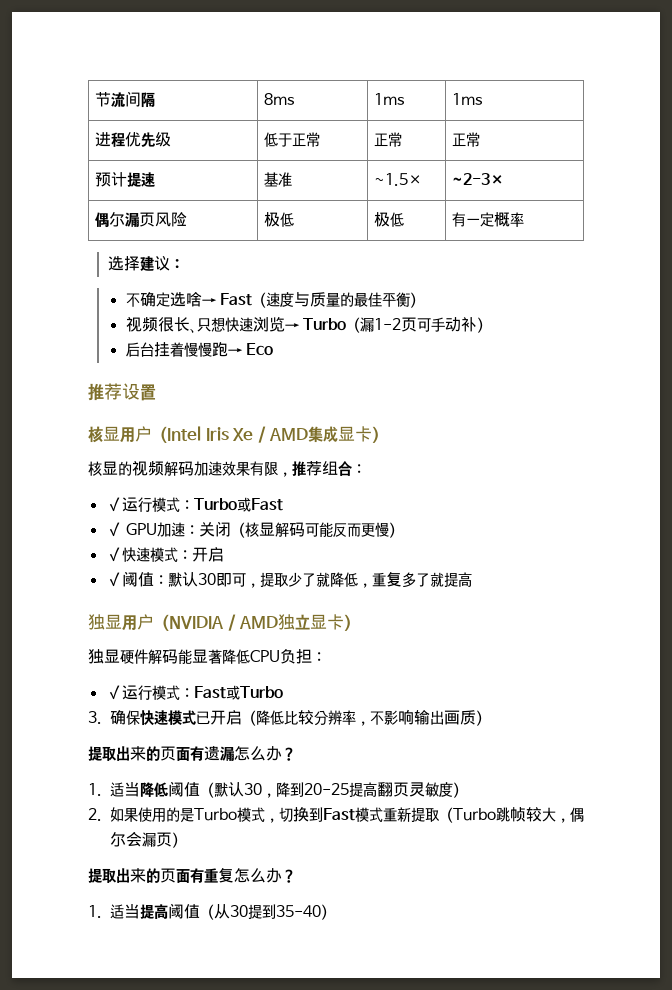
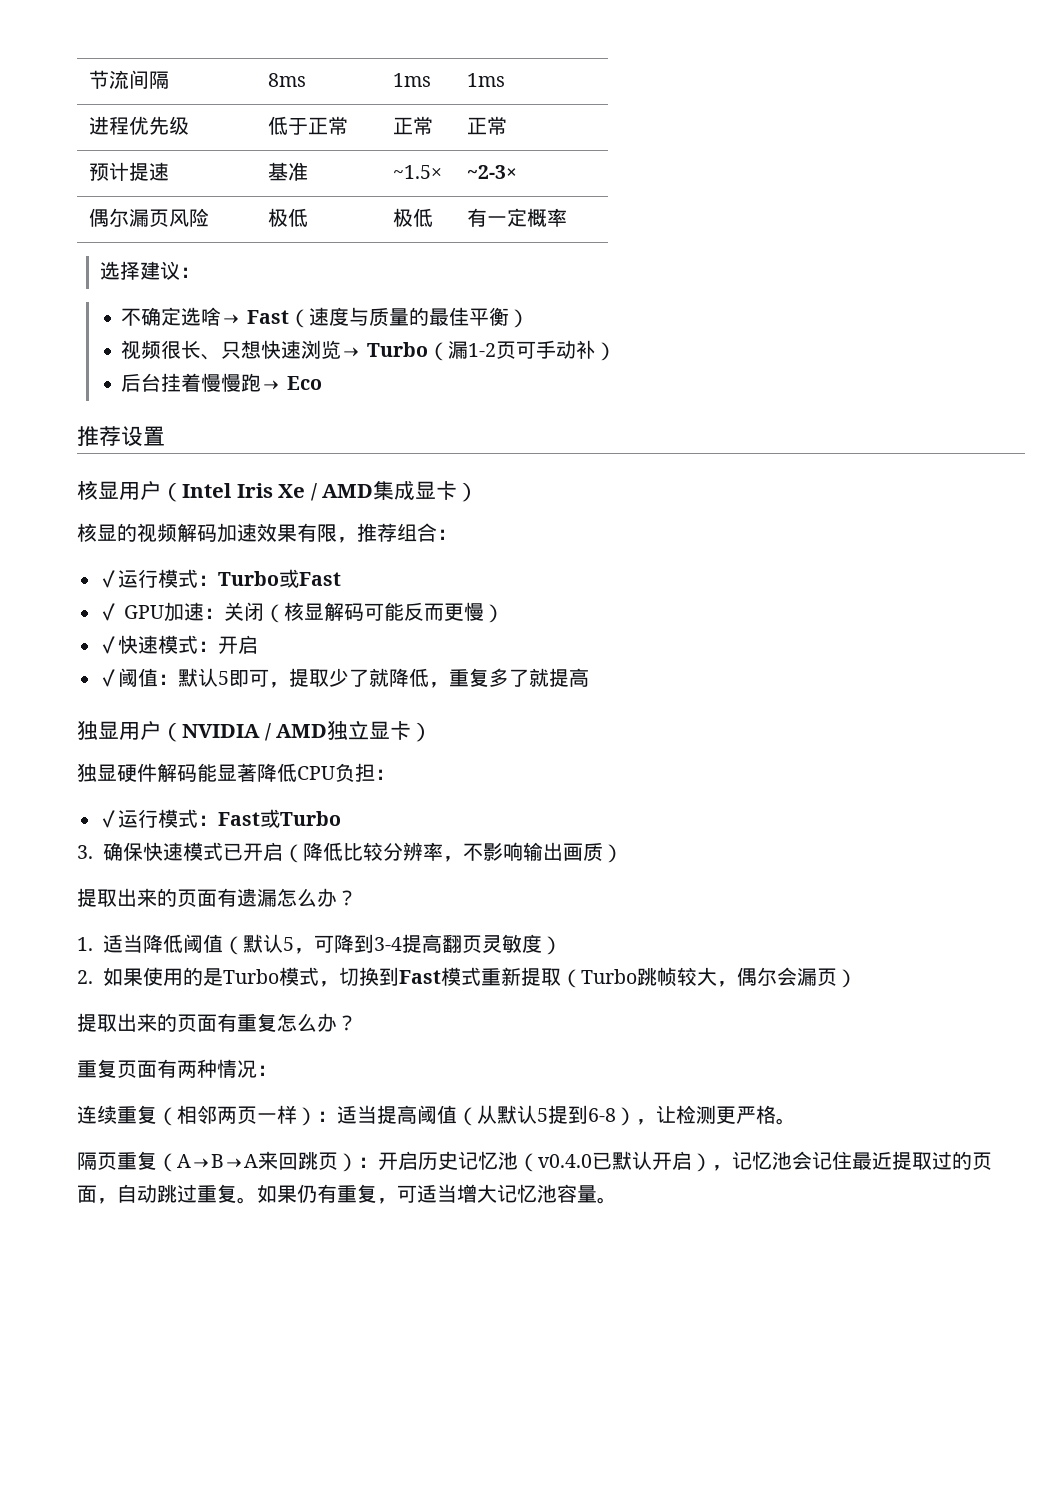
- ✓阈值：默认30即可，提取少了就降低，重复多了就提高
+ ✓阈值：默认5即可，提取少了就降低，重复多了就提高
- 1.适当降低阈值（默认30，降到20-25提高翻页灵敏度）
+ 1.适当降低阈值（默认5，可降到3-4提高翻页灵敏度）
- 1.适当提高阈值（从30提到35-40）
+ 重复页面有两种情况：
+ 连续重复（相邻两页一样）：适当提高阈值（从默认5提到6-8），让检测更严格。
+ 隔页重复（A→B→A来回跳页）：开启历史记忆池（v0.4.0已默认开启），记忆池会记住最近提取过的页面，自动跳过重复。如果仍有重复，可适当增大记忆池容量。

